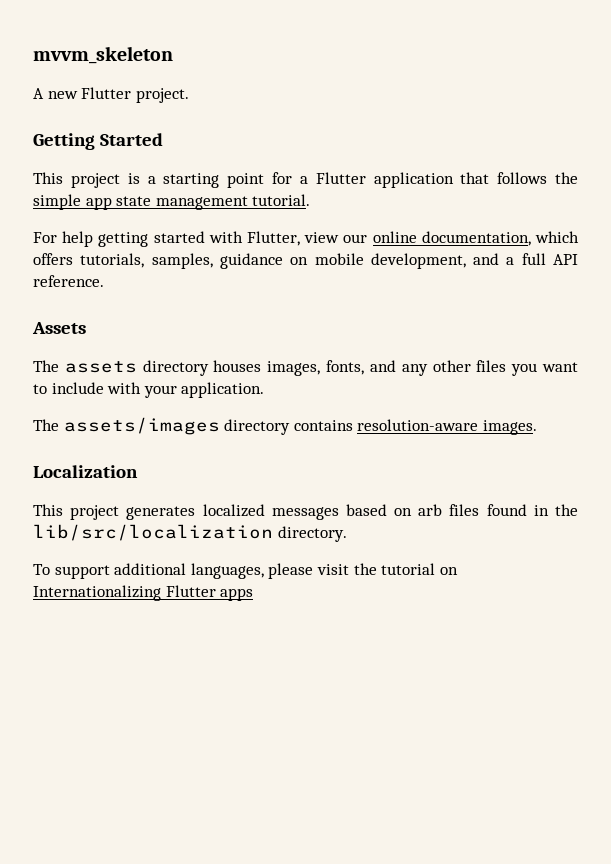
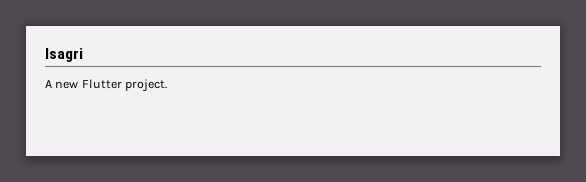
- mvvm_skeleton
+ Isagri
- Getting Started
- This project is a starting point for a Flutter application that follows the simple app state management tutorial.
- For help getting started with Flutter, view our online documentation, which offers tutorials, samples, guidance on mobile development, and a full API reference.
- Assets
- The assets directory houses images, fonts, and any other files you want to include with your application.
- The assets/images directory contains resolution-aware images.
- Localization
- This project generates localized messages based on arb files found in the lib/src/localization directory.
- To support additional languages, please visit the tutorial on Internationalizing Flutter apps

